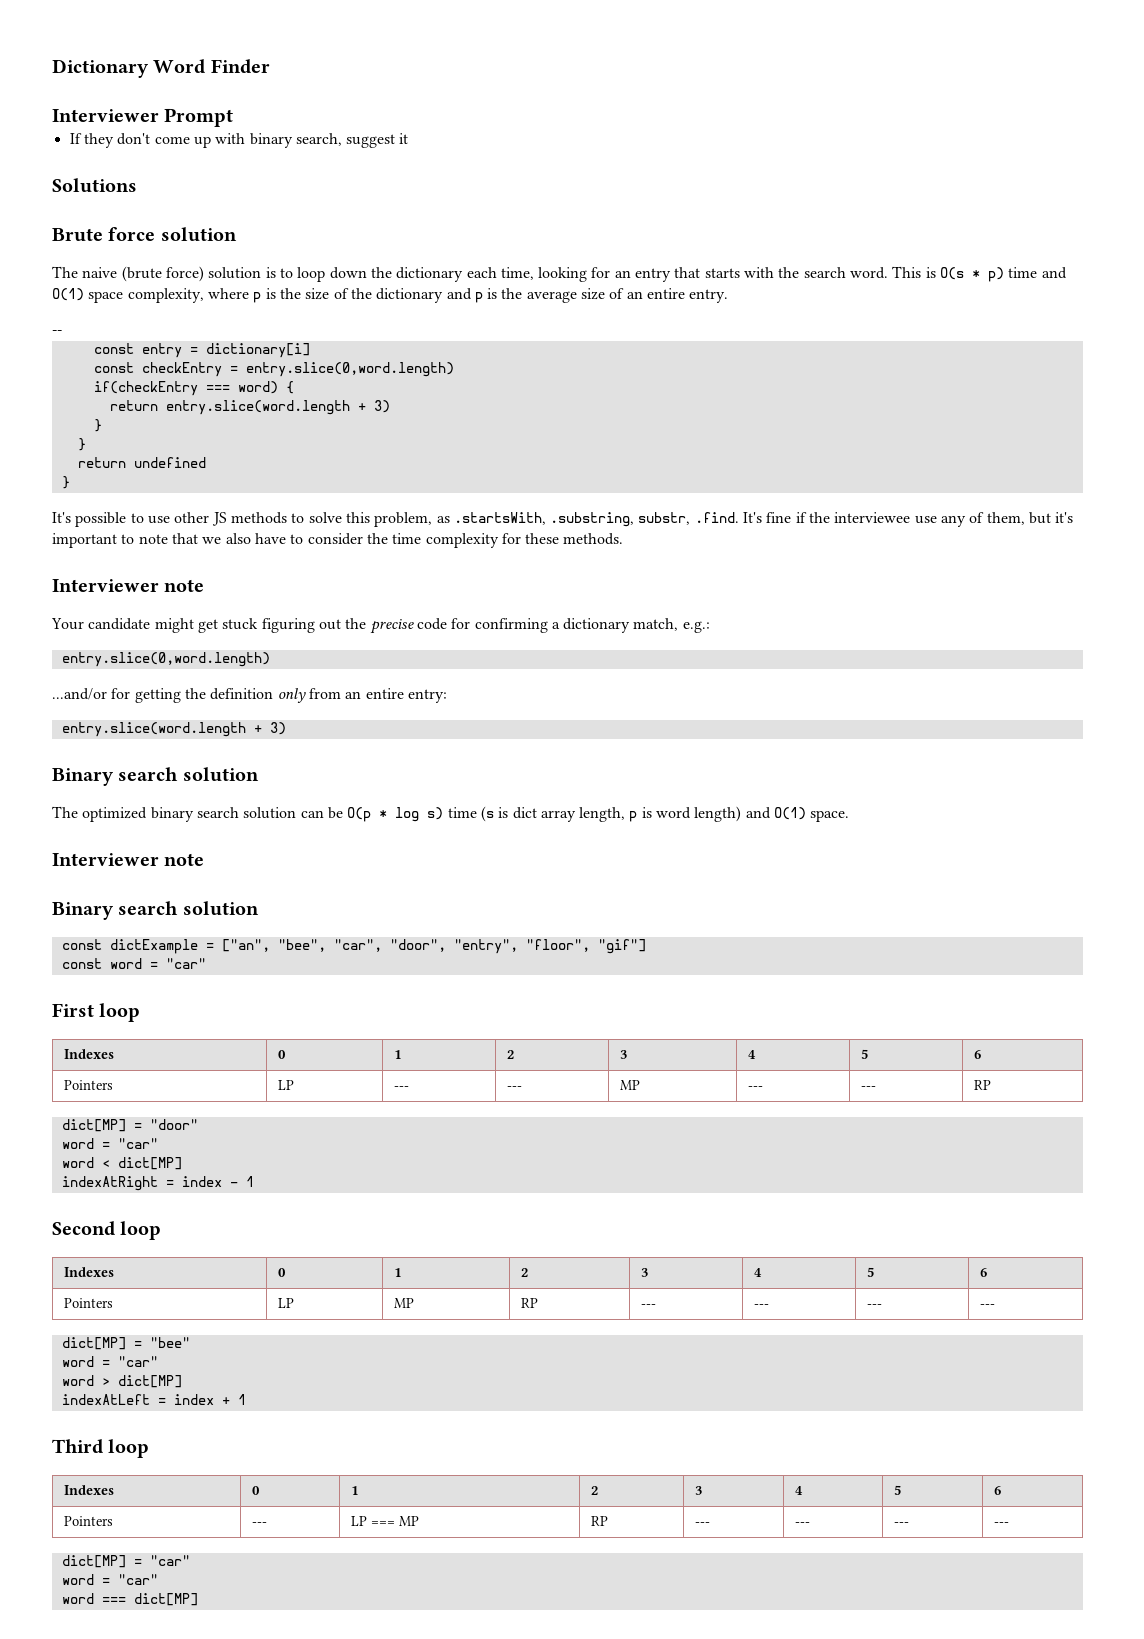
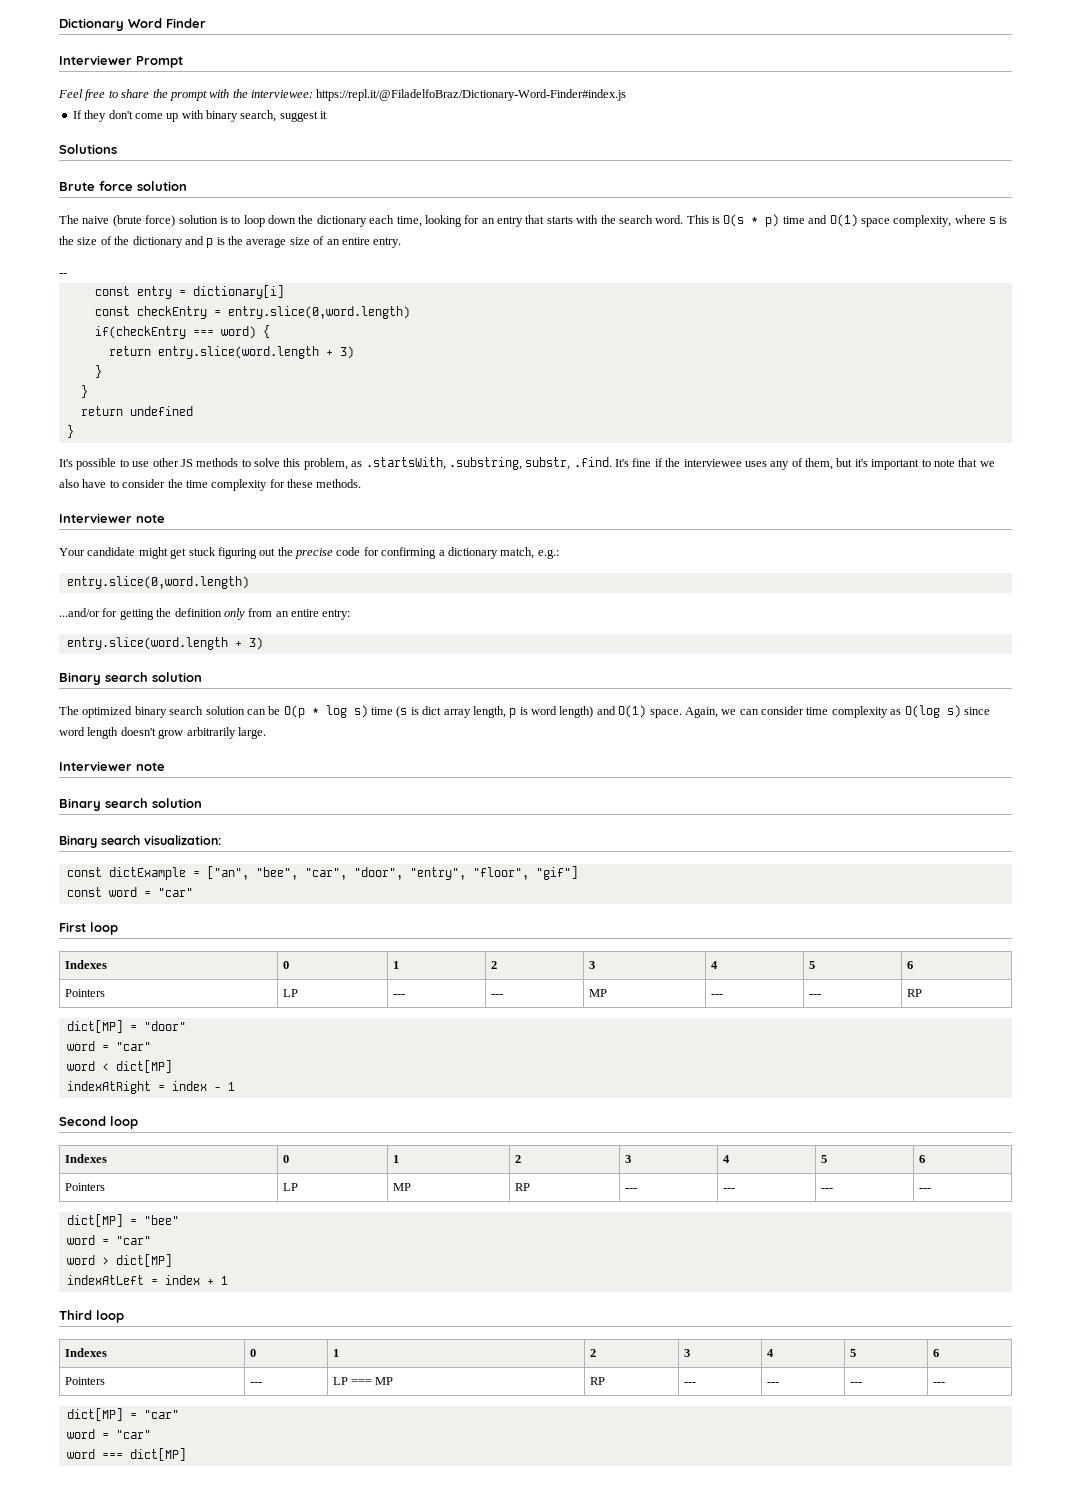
+ Feel free to share the prompt with the interviewee: https://repl.it/@FiladelfoBraz/Dictionary-Word-Finder#index.js
- This is O(s * p) time and O(1) space complexity, where p is the size of the dictionary and p is the average size of an entire entry.
+ This is O(s * p) time and O(1) space complexity, where s is the size of the dictionary and p is the average size of an entire entry.
- It's possible to use other JS methods to solve this problem, as .startsWith, .substring, substr, .find. It's fine if the interviewee use any of them, but it's important to note that we also have to consider the time complexity for these methods.
+ It's possible to use other JS methods to solve this problem, as .startsWith, .substring, substr, .find. It's fine if the interviewee uses any of them, but it's important to note that we also have to consider the time complexity for these methods.
+ Again, we can consider time complexity as O(log s) since word length doesn't grow arbitrarily large.
+ Binary search visualization:

